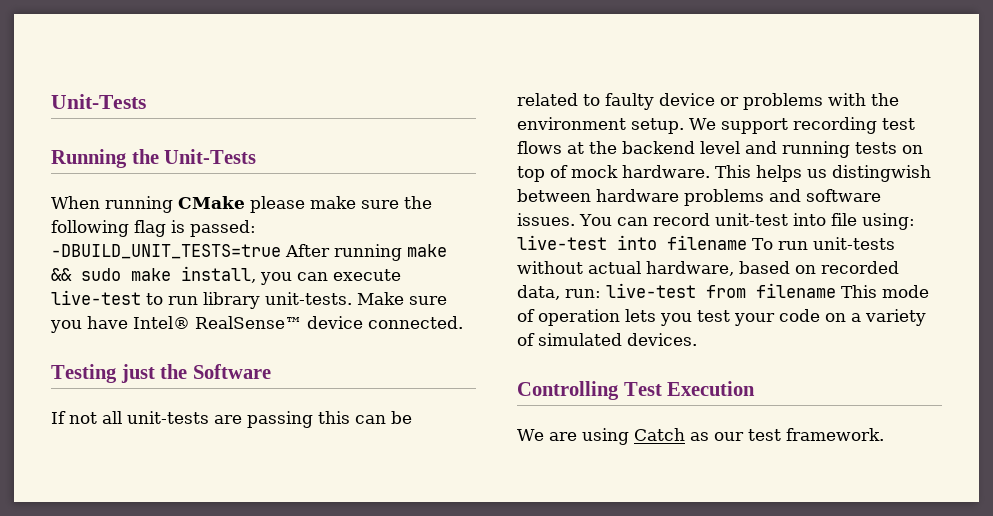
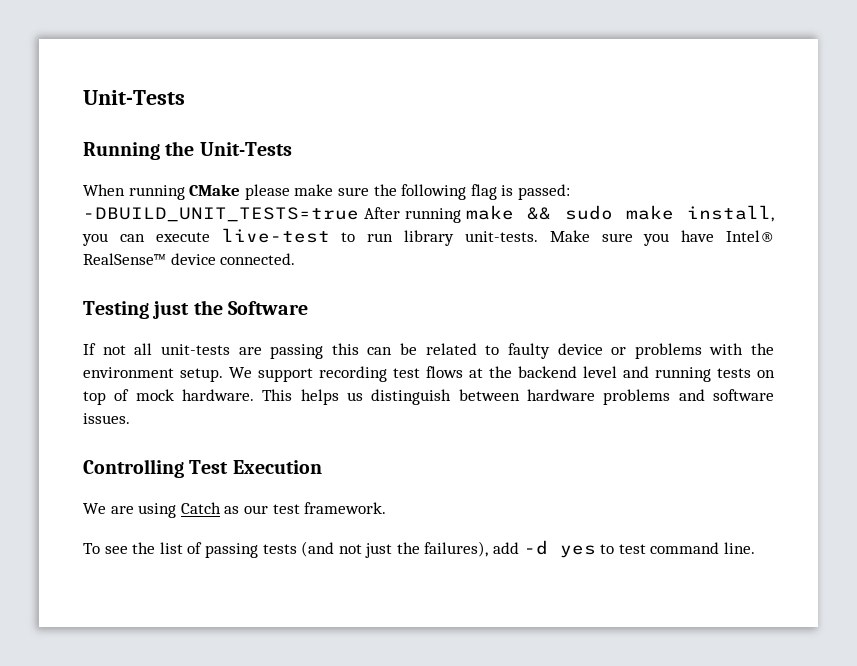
- This helps us distingwish between hardware problems and software issues. You can record unit-test into file using: live-test into filename To run unit-tests without actual hardware, based on recorded data, run: live-test from filename This mode of operation lets you test your code on a variety of simulated devices.
+ This helps us distinguish between hardware problems and software issues.
+ To see the list of passing tests (and not just the failures), add -d yes to test command line.

